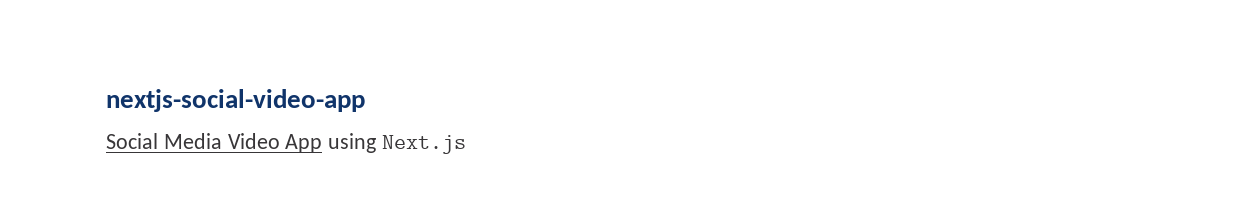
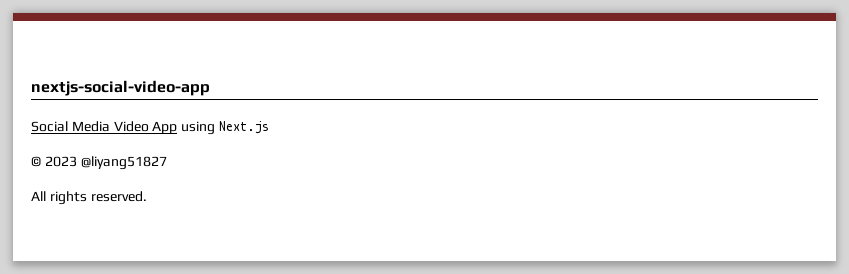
+ © 2023 @liyang51827
+ All rights reserved.

